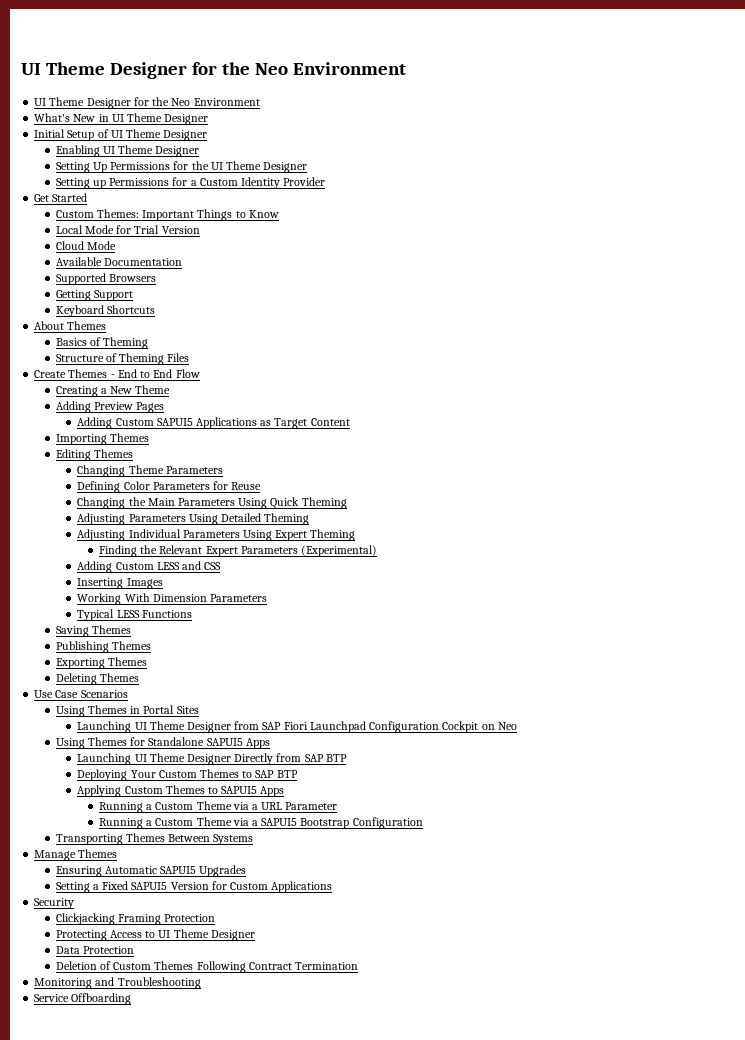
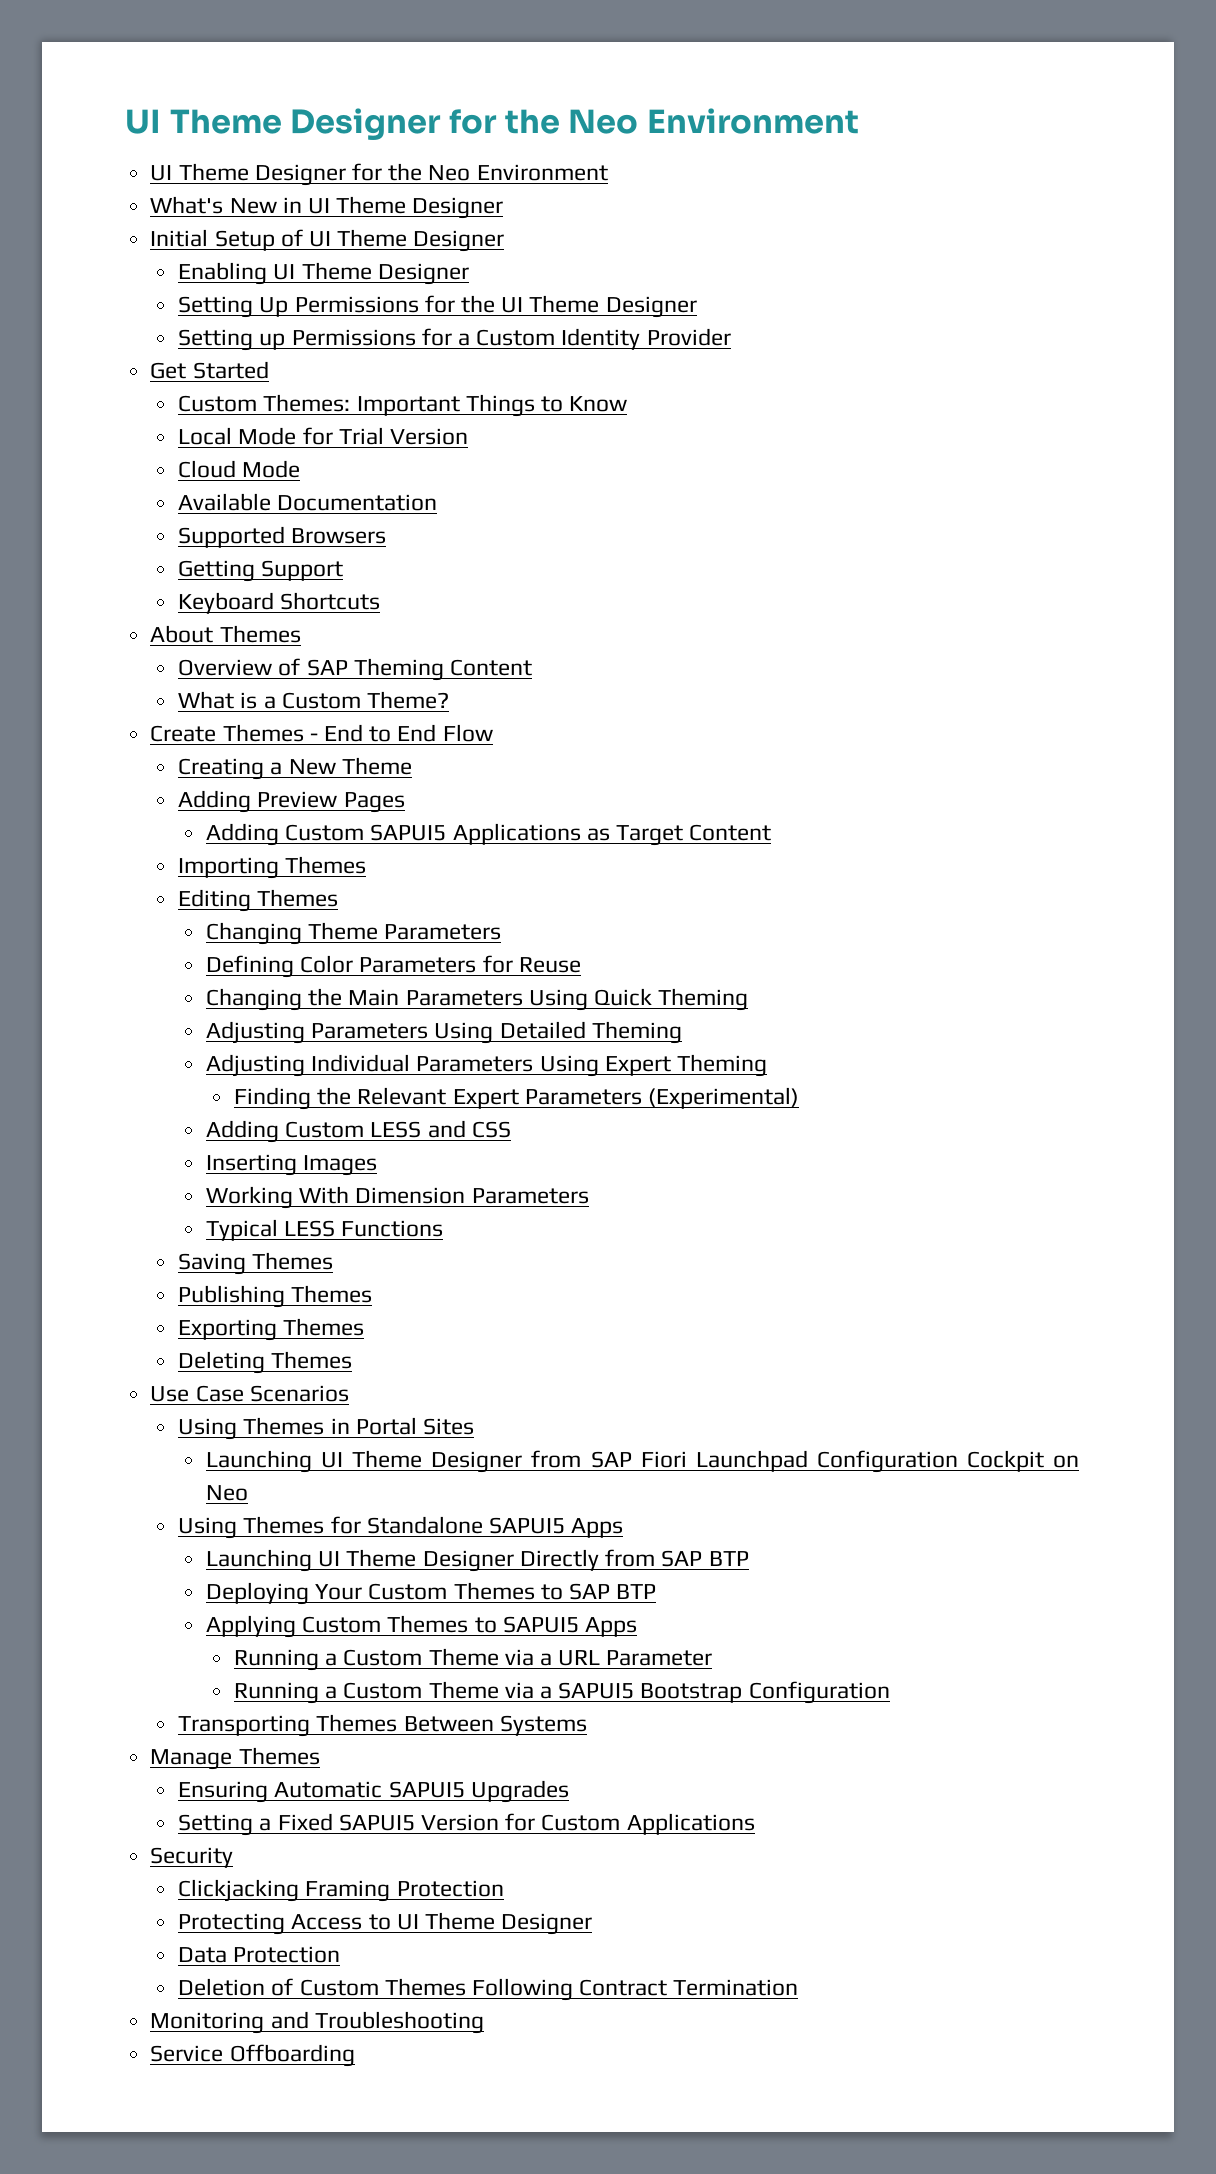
- Basics of Theming
- Structure of Theming Files
+ Overview of SAP Theming Content
+ What is a Custom Theme?

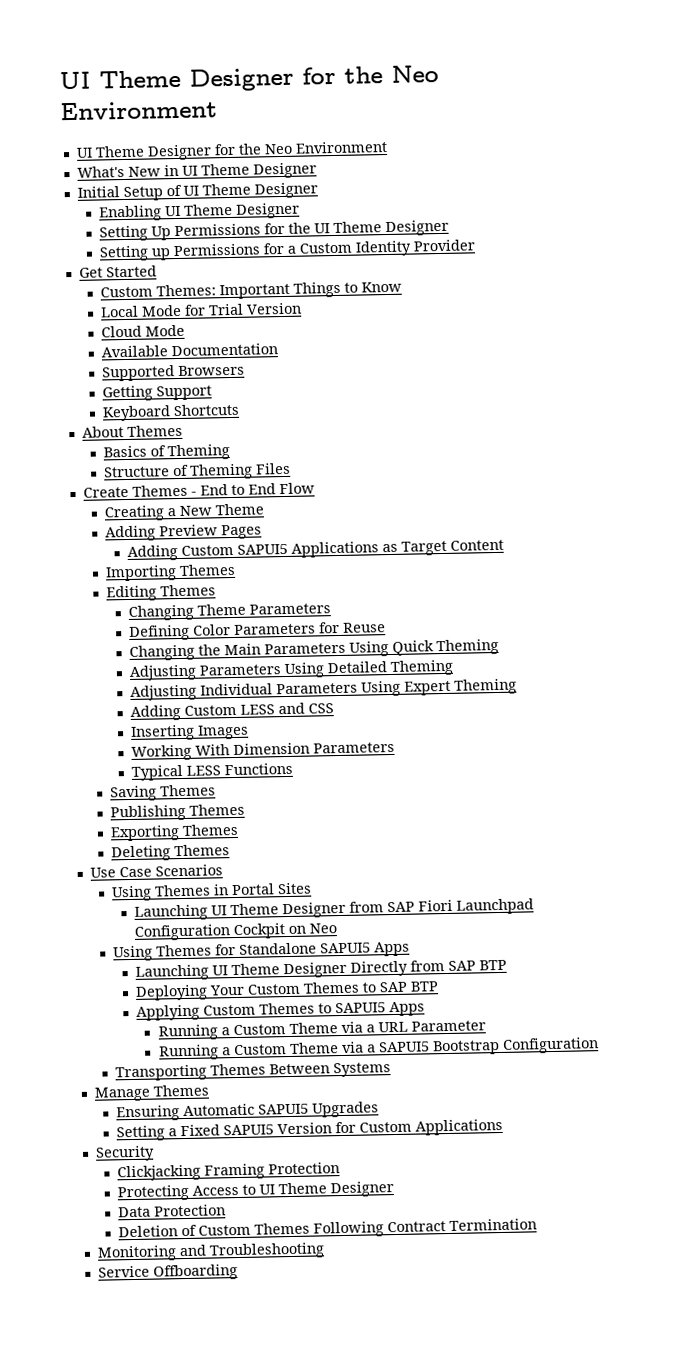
- Overview of SAP Theming Content
- What is a Custom Theme?
+ Basics of Theming
+ Structure of Theming Files
- Finding the Relevant Expert Parameters (Experimental)

